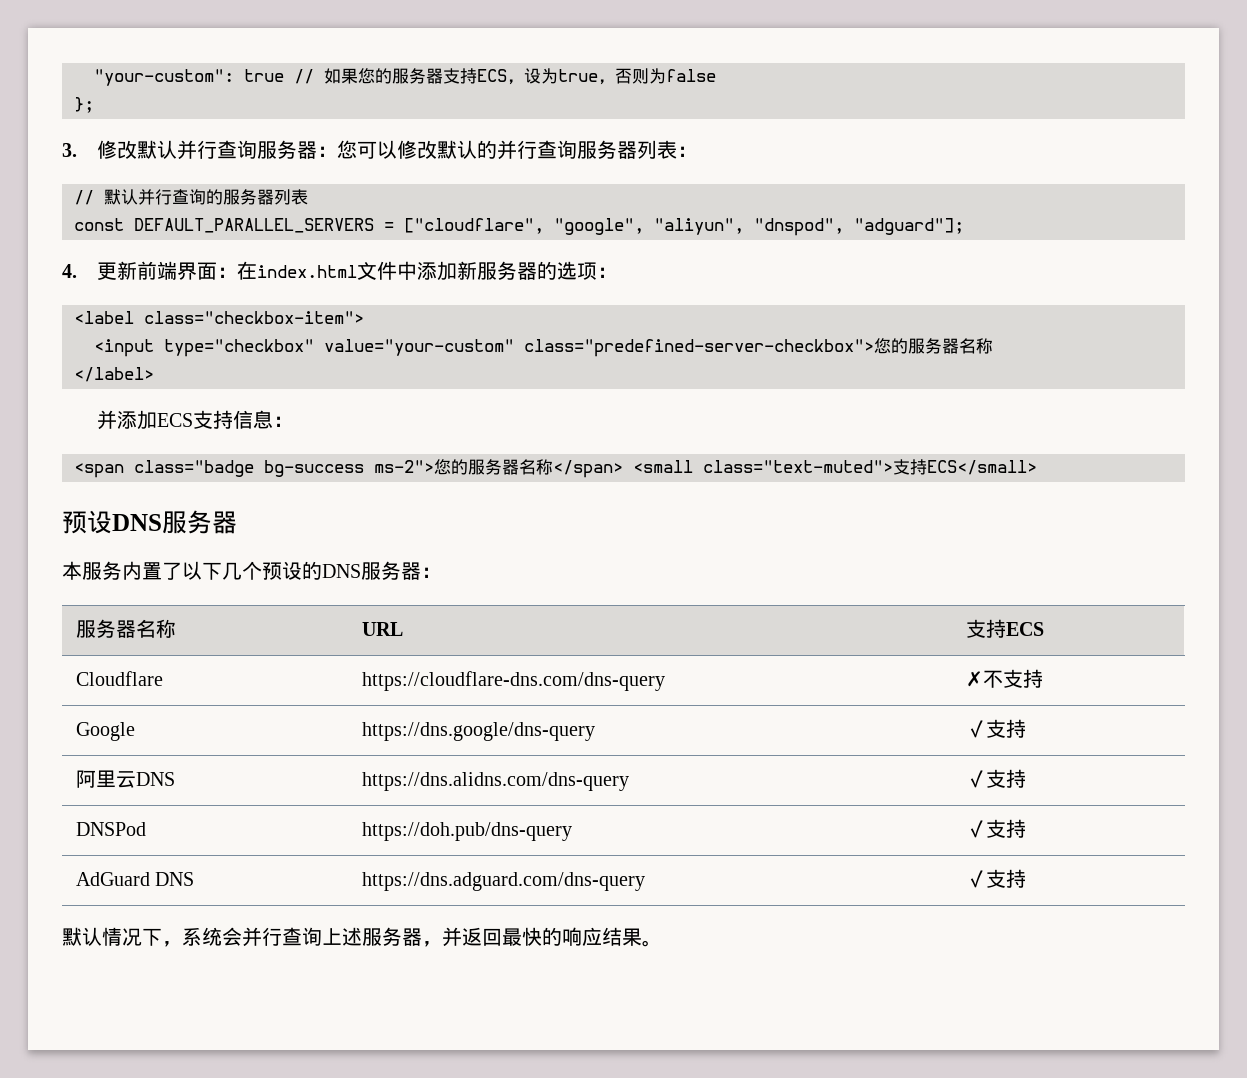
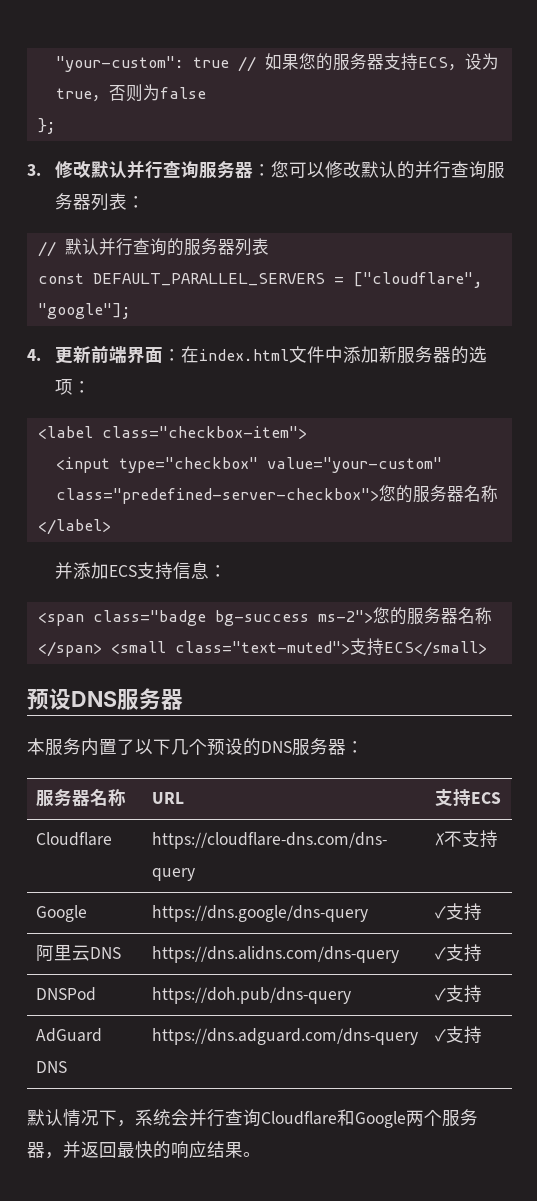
- const DEFAULT_PARALLEL_SERVERS = ["cloudflare", "google", "aliyun", "dnspod", "adguard"];
+ const DEFAULT_PARALLEL_SERVERS = ["cloudflare", "google"];
- 默认情况下，系统会并行查询上述服务器，并返回最快的响应结果。
+ 默认情况下，系统会并行查询Cloudflare和Google两个服务器，并返回最快的响应结果。

